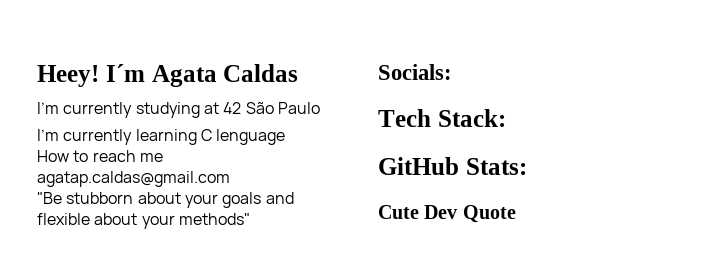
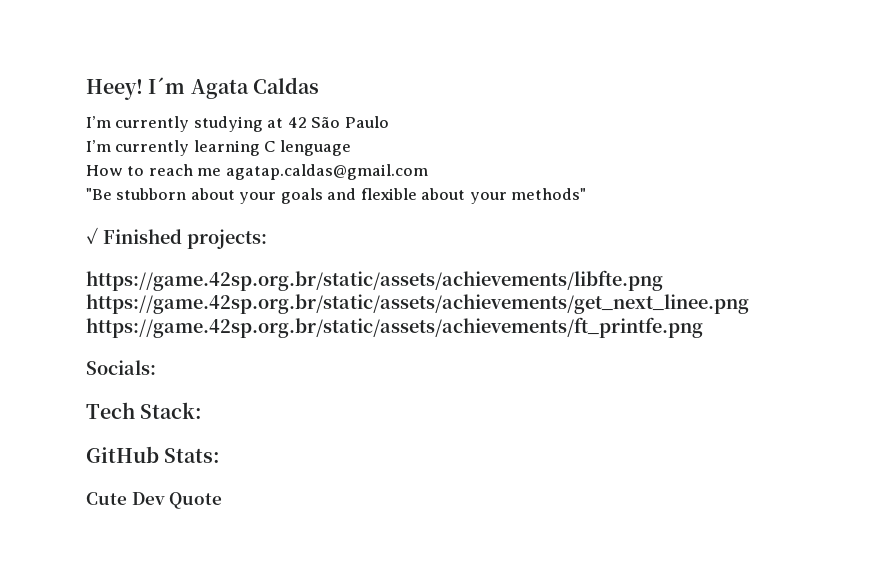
+ ✓ Finished projects:
+ https://game.42sp.org.br/static/assets/achievements/libfte.png https://game.42sp.org.br/static/assets/achievements/get_next_linee.png https://game.42sp.org.br/static/assets/achievements/ft_printfe.png

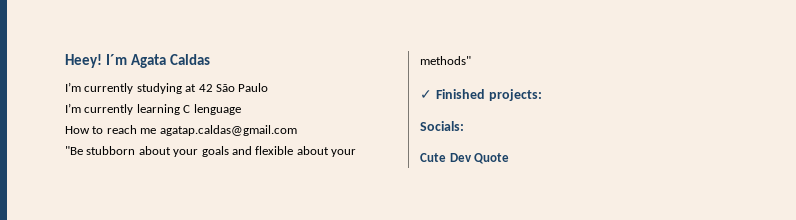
- https://game.42sp.org.br/static/assets/achievements/libfte.png https://game.42sp.org.br/static/assets/achievements/get_next_linee.png https://game.42sp.org.br/static/assets/achievements/ft_printfe.png
  Socials:
- Tech Stack:
- GitHub Stats:

